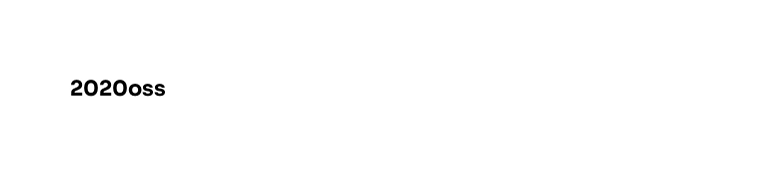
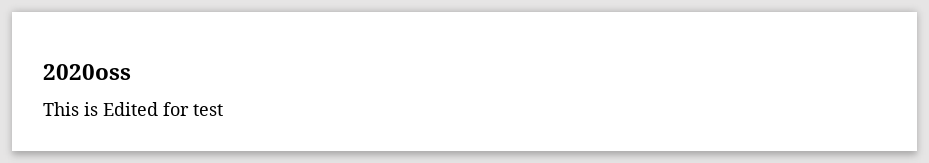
+ This is Edited for test

